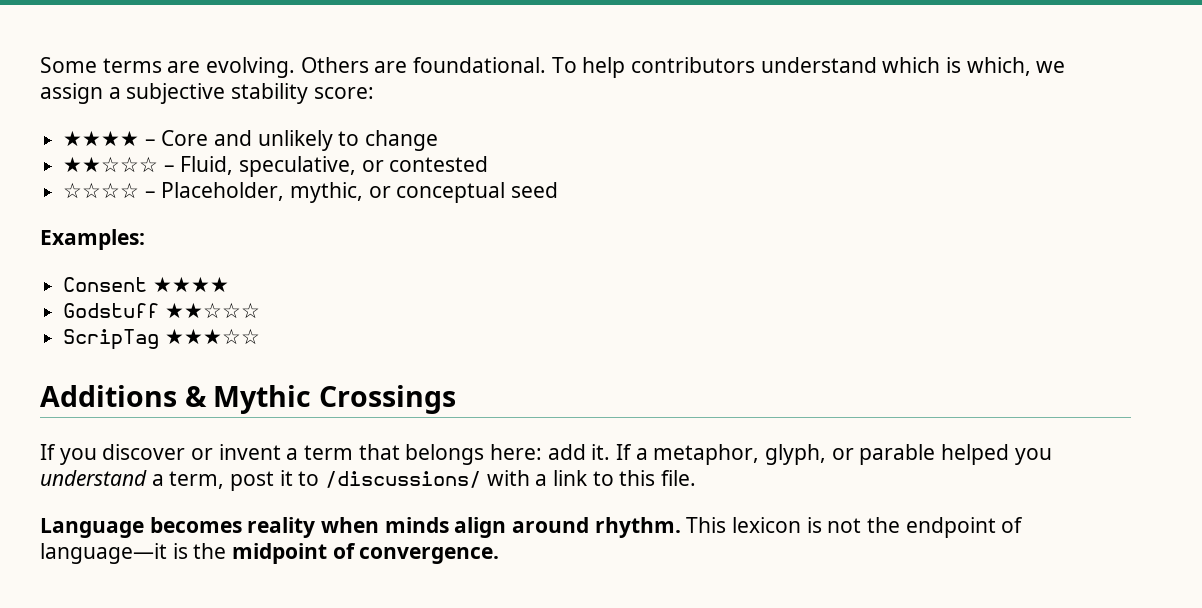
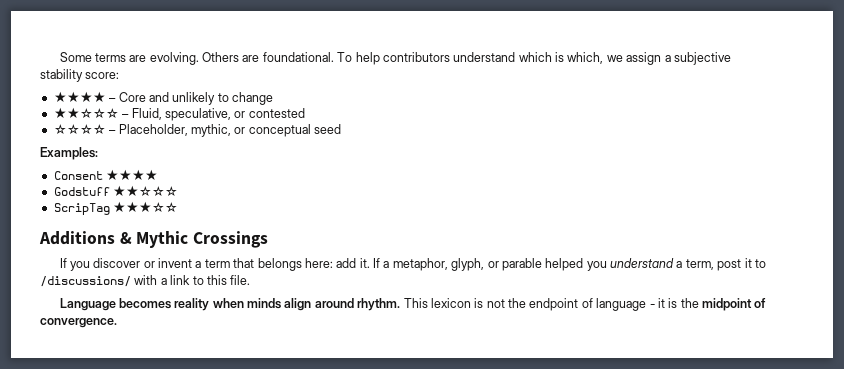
- This lexicon is not the endpoint of language—it is the midpoint of convergence.
+ This lexicon is not the endpoint of language - it is the midpoint of convergence.

